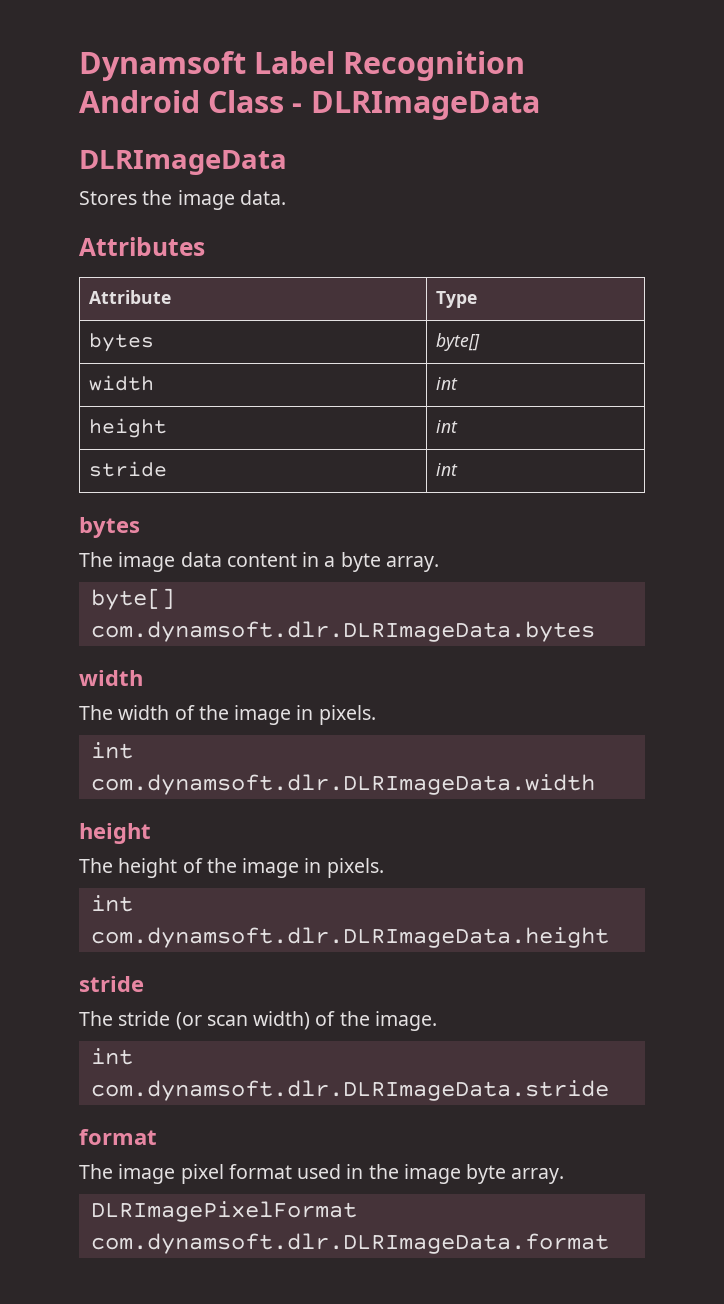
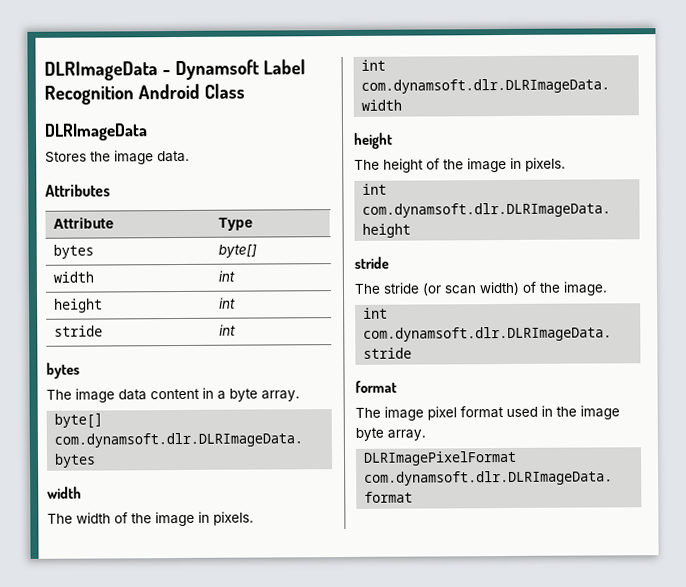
- Dynamsoft Label Recognition Android Class - DLRImageData
+ DLRImageData - Dynamsoft Label Recognition Android Class

